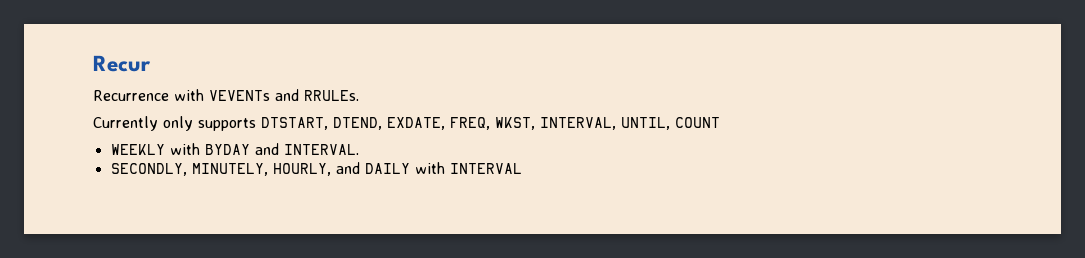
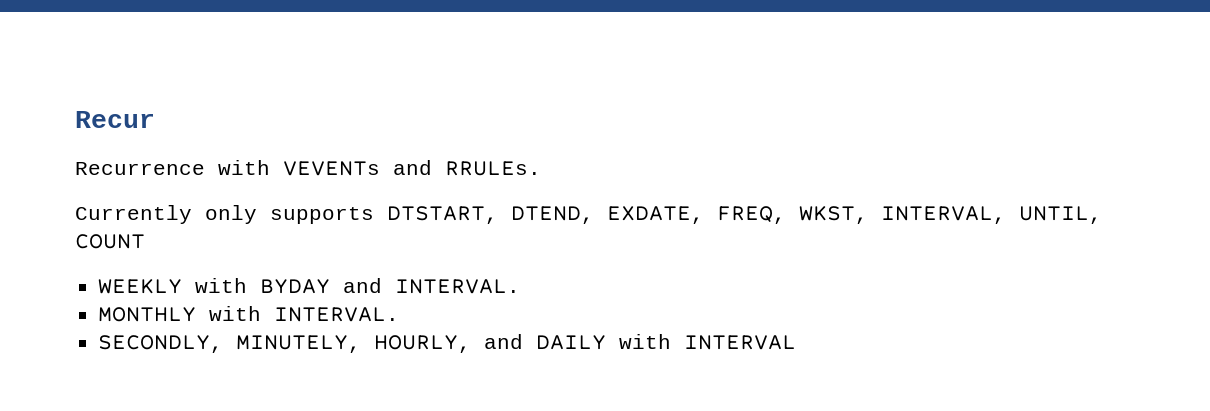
+ MONTHLY with INTERVAL.

